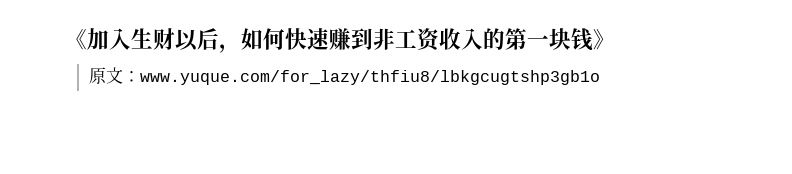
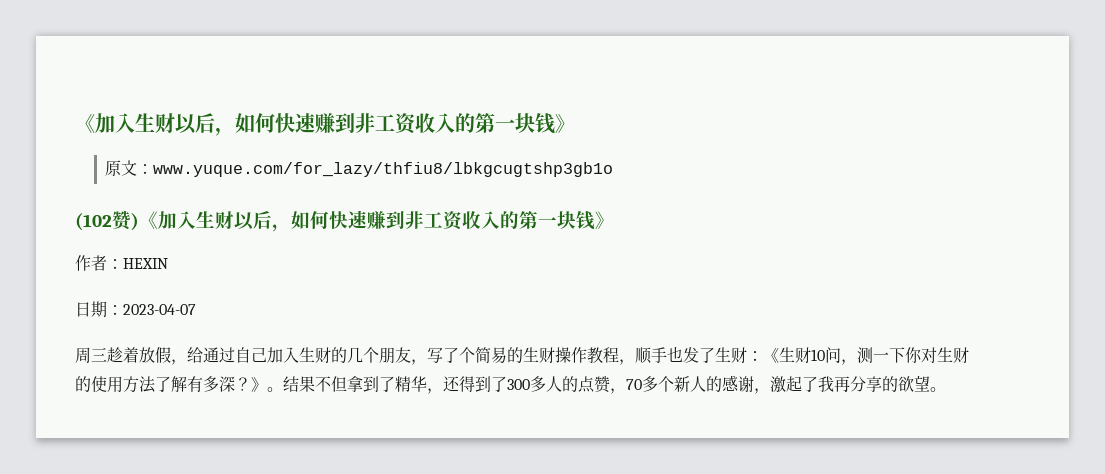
+ (102赞)《加入生财以后，如何快速赚到非工资收入的第一块钱》
+ 作者：HEXIN
+ 日期：2023-04-07
+ 周三趁着放假，给通过自己加入生财的几个朋友，写了个简易的生财操作教程，顺手也发了生财：《生财10问，测一下你对生财的使用方法了解有多深？》。结果不但拿到了精华，还得到了300多人的点赞，70多个新人的感谢，激起了我再分享的欲望。

